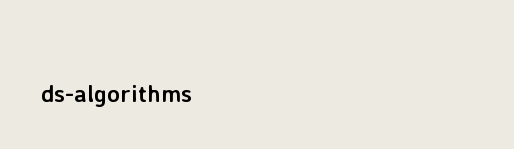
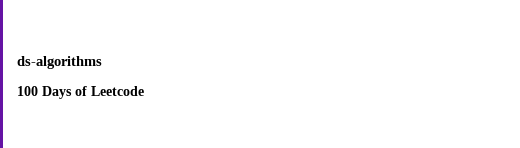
+ 100 Days of Leetcode

